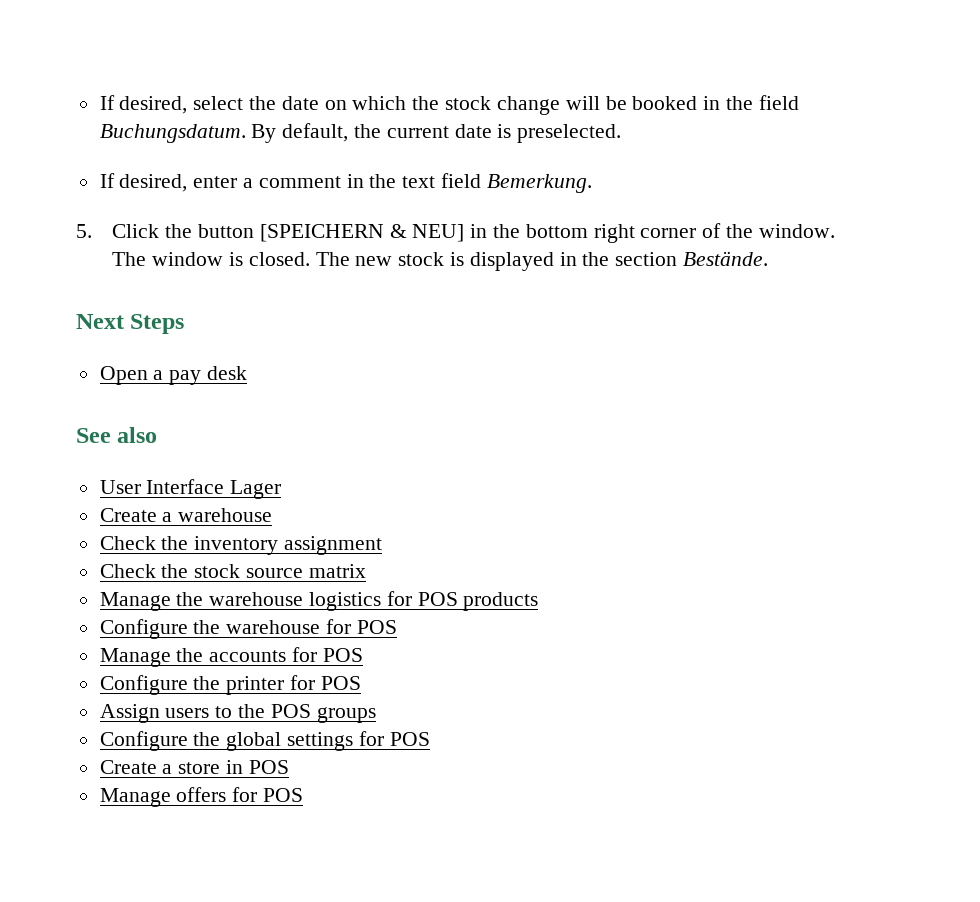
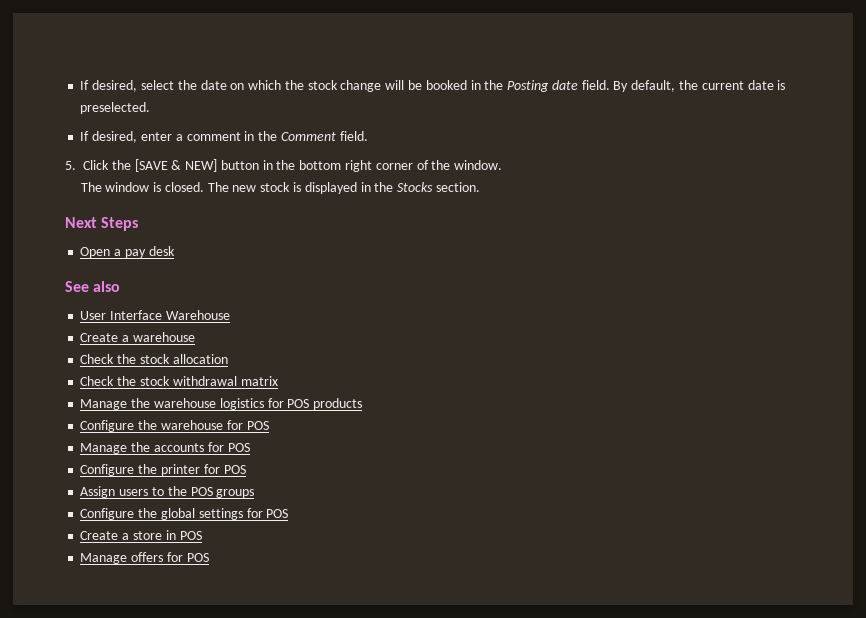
- If desired, select the date on which the stock change will be booked in the field Buchungsdatum.
+ If desired, select the date on which the stock change will be booked in the Posting date field.
- If desired, enter a comment in the text field Bemerkung.
+ If desired, enter a comment in the Comment field.
- 5. Click the button [SPEICHERN & NEU] in the bottom right corner of the window.
+ 5. Click the [SAVE & NEW] button in the bottom right corner of the window.
- The new stock is displayed in the section Bestände.
+ The new stock is displayed in the Stocks section.
- User Interface Lager
+ User Interface Warehouse
- Check the inventory assignment
- Check the stock source matrix
+ Check the stock allocation
+ Check the stock withdrawal matrix

